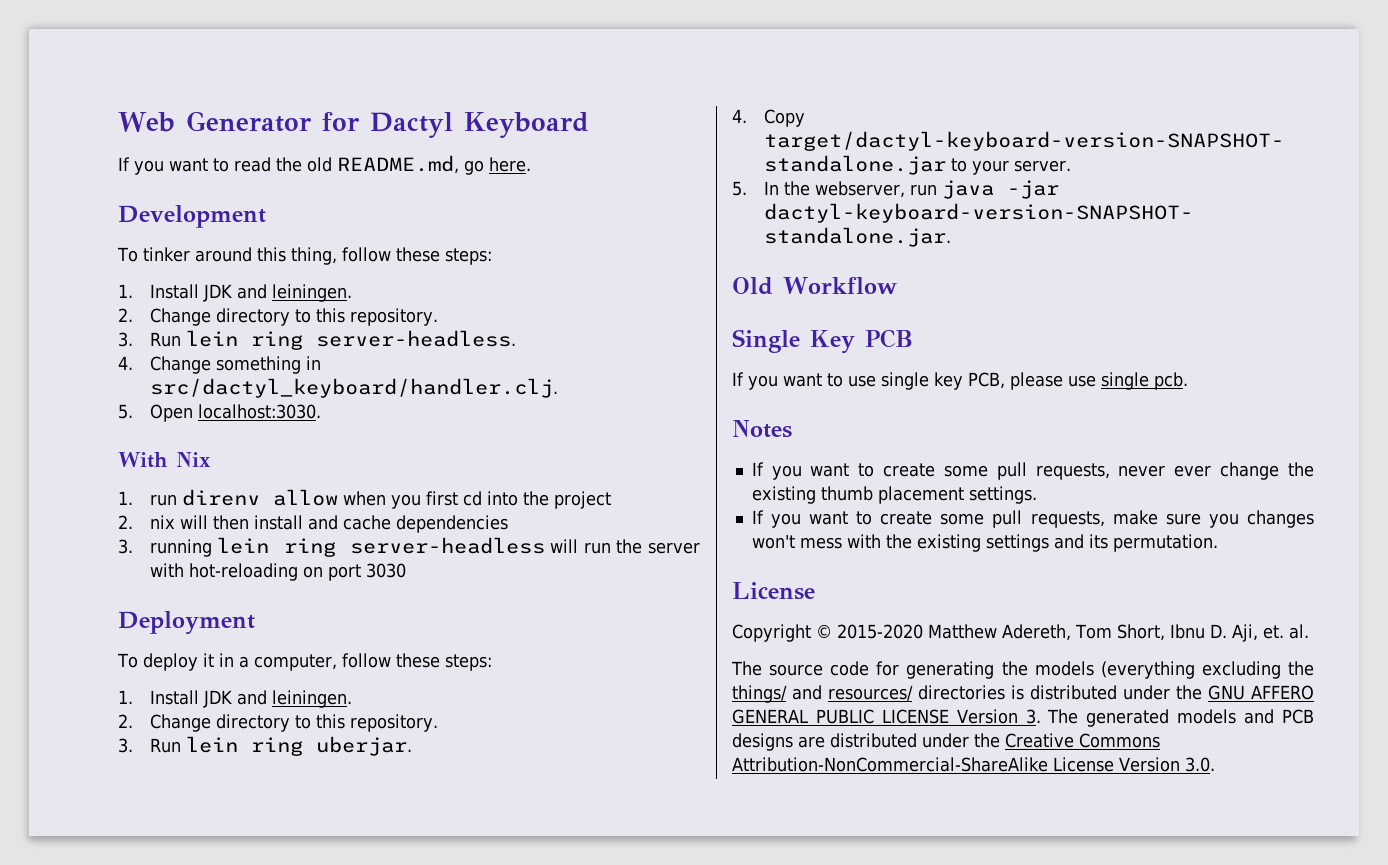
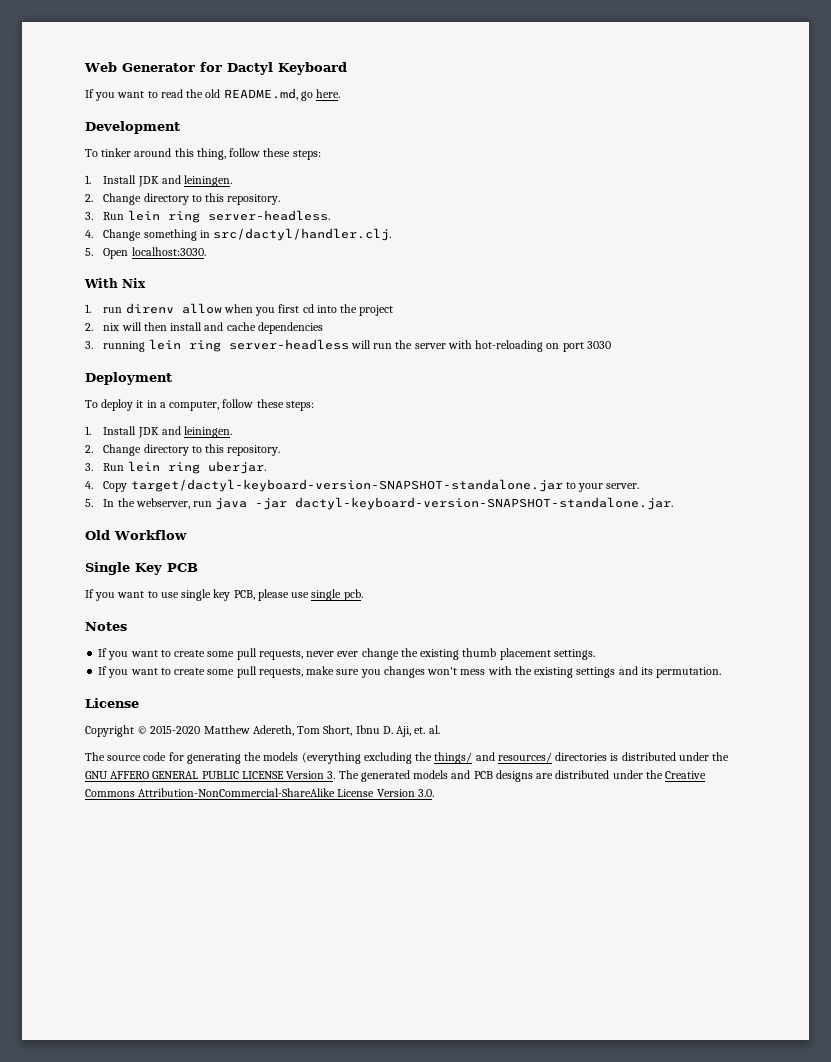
- 4. Change something in src/dactyl_keyboard/handler.clj.
+ 4. Change something in src/dactyl/handler.clj.

